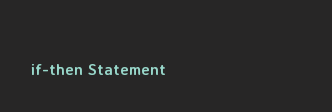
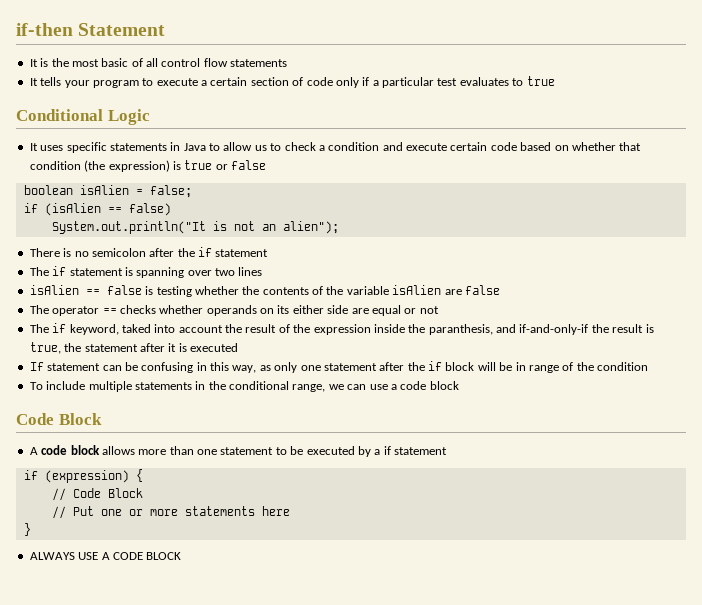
+ It is the most basic of all control flow statements
+ It tells your program to execute a certain section of code only if a particular test evaluates to true
+ Conditional Logic
+ It uses specific statements in Java to allow us to check a condition and execute certain code based on whether that condition (the expression) is true or false
+ boolean isAlien = false;
+ if (isAlien == false)
+ System.out.println("It is not an alien");
+ There is no semicolon after the if statement
+ The if statement is spanning over two lines
+ isAlien == false is testing whether the contents of the variable isAlien are false
+ The operator == checks whether operands on its either side are equal or not
+ The if keyword, taked into account the result of the expression inside the paranthesis, and if-and-only-if the result is true, the statement after it is executed
+ If statement can be confusing in this way, as only one statement after the if block will be in range of the condition
+ To include multiple statements in the conditional range, we can use a code block
+ Code Block
+ A code block allows more than one statement to be executed by a if statement
+ if (expression) {
+ // Code Block
+ // Put one or more statements here
+ }
+ ALWAYS USE A CODE BLOCK

